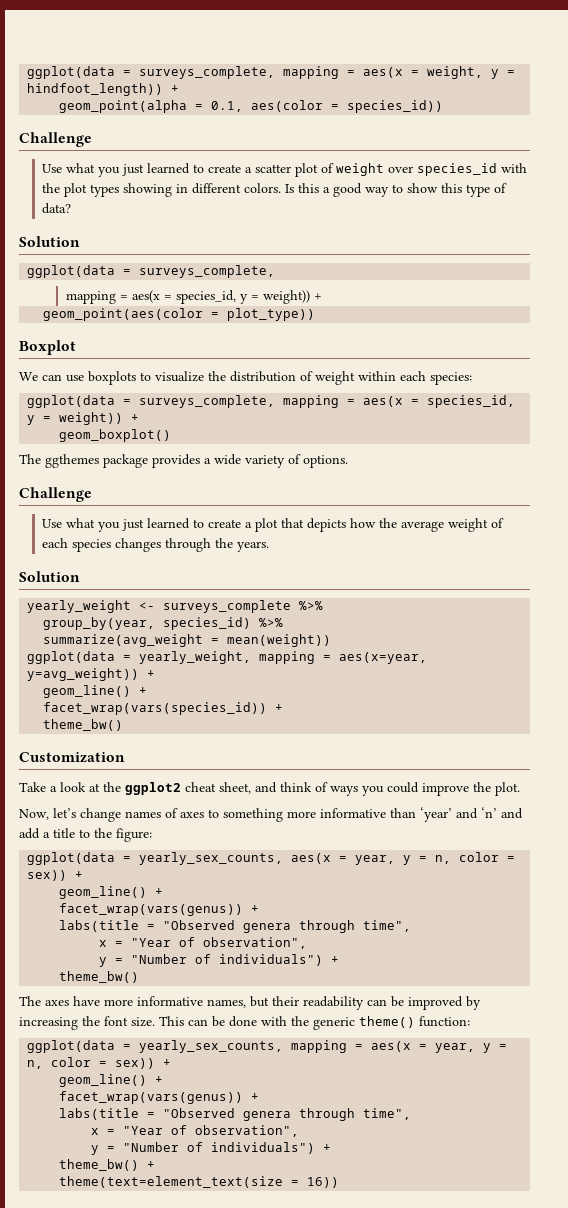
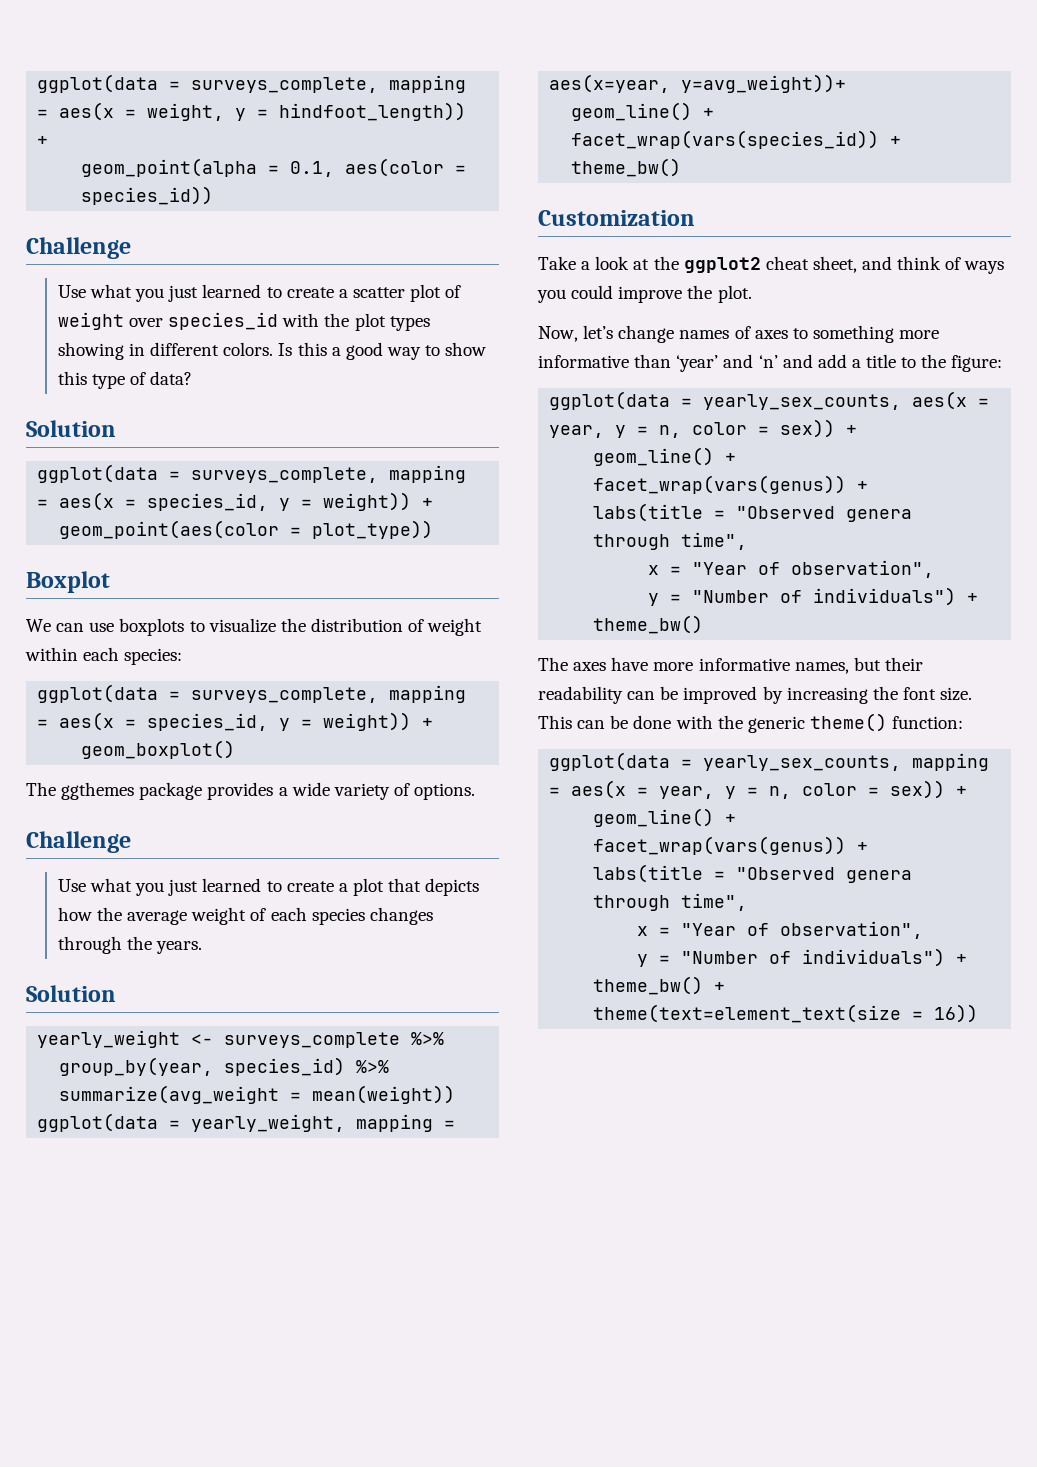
  Is this a good way to show this type of data?
  Solution
- ggplot(data = surveys_complete,
- mapping = aes(x = species_id, y = weight)) +
+ ggplot(data = surveys_complete, mapping = aes(x = species_id, y = weight)) +
- ggplot(data = yearly_weight, mapping = aes(x=year, y=avg_weight)) +
+ ggplot(data = yearly_weight, mapping = aes(x=year, y=avg_weight))+

